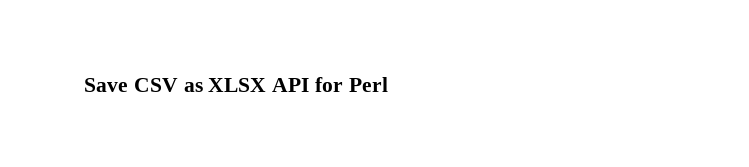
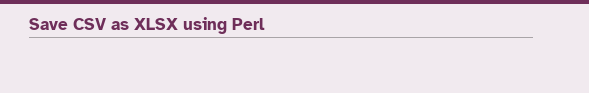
- Save CSV as XLSX API for Perl
+ Save CSV as XLSX using Perl

